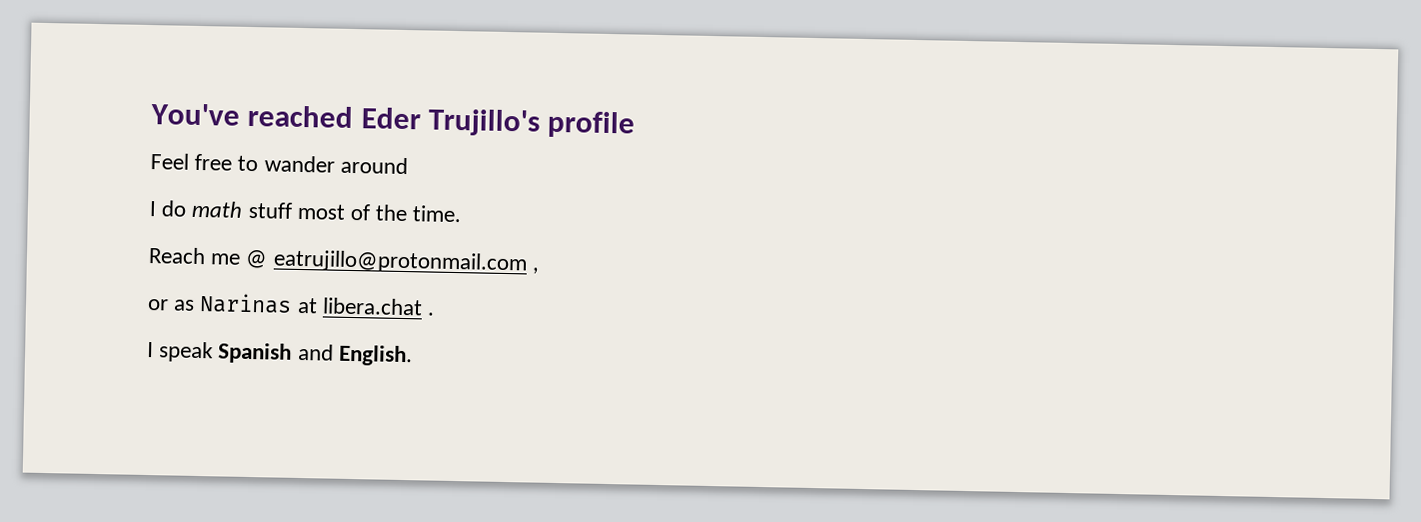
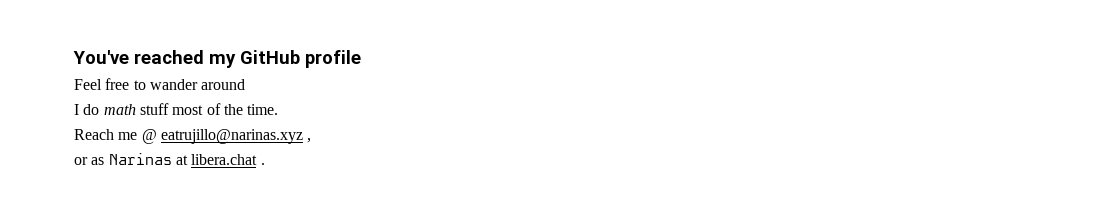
- You've reached Eder Trujillo's profile
+ You've reached my GitHub profile
- Reach me @ eatrujillo@protonmail.com ,
+ Reach me @ eatrujillo@narinas.xyz ,
- I speak Spanish and English.

